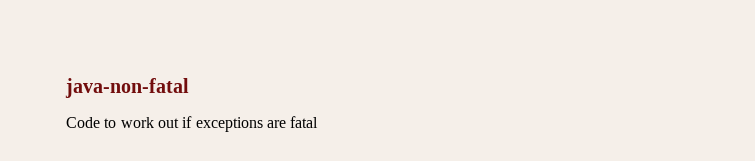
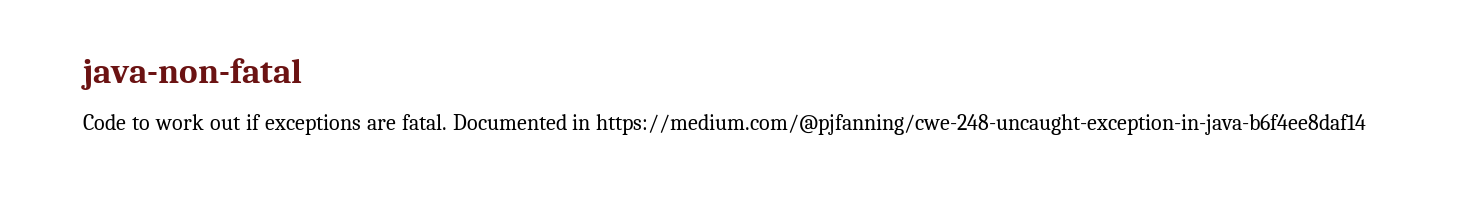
- Code to work out if exceptions are fatal
+ Code to work out if exceptions are fatal. Documented in https://medium.com/@pjfanning/cwe-248-uncaught-exception-in-java-b6f4ee8daf14

